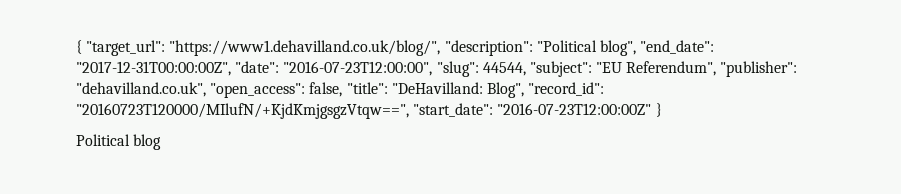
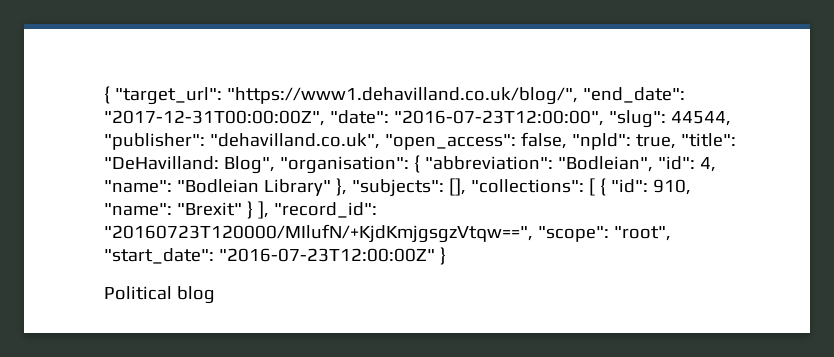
- { "target_url": "https://www1.dehavilland.co.uk/blog/", "description": "Political blog", "end_date": "2017-12-31T00:00:00Z", "date": "2016-07-23T12:00:00", "slug": 44544, "subject": "EU Referendum", "publisher": "dehavilland.co.uk", "open_access": false, "title": "DeHavilland: Blog", "record_id": "20160723T120000/MIlufN/+KjdKmjgsgzVtqw==", "start_date": "2016-07-23T12:00:00Z" }
+ { "target_url": "https://www1.dehavilland.co.uk/blog/", "end_date": "2017-12-31T00:00:00Z", "date": "2016-07-23T12:00:00", "slug": 44544, "publisher": "dehavilland.co.uk", "open_access": false, "npld": true, "title": "DeHavilland: Blog", "organisation": { "abbreviation": "Bodleian", "id": 4, "name": "Bodleian Library" }, "subjects": [], "collections": [ { "id": 910, "name": "Brexit" } ], "record_id": "20160723T120000/MIlufN/+KjdKmjgsgzVtqw==", "scope": "root", "start_date": "2016-07-23T12:00:00Z" }

